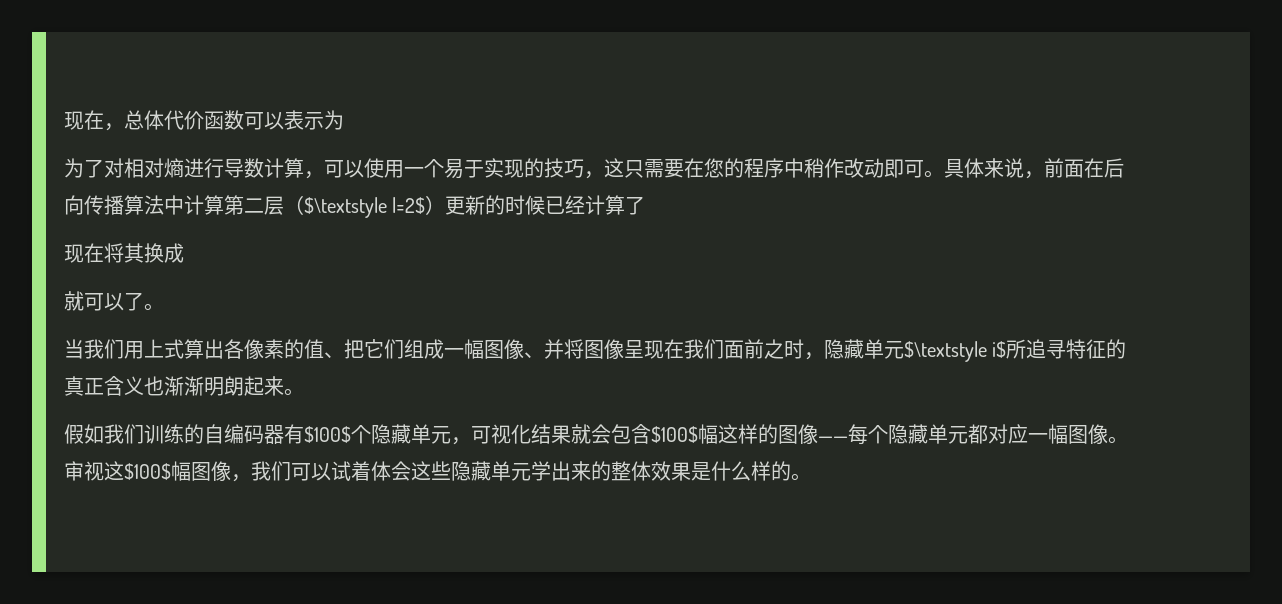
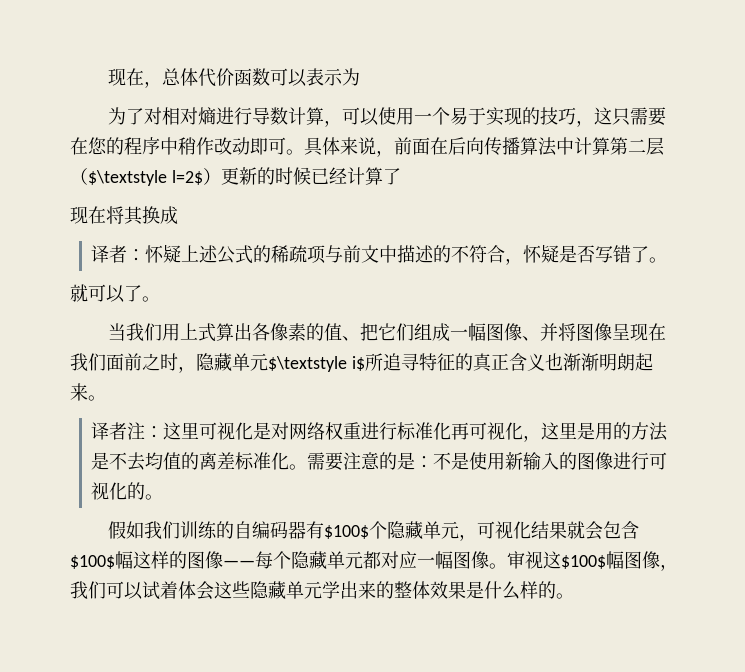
+ 译者：怀疑上述公式的稀疏项与前文中描述的不符合，怀疑是否写错了。
+ 译者注：这里可视化是对网络权重进行标准化再可视化，这里是用的方法是不去均值的离差标准化。需要注意的是：不是使用新输入的图像进行可视化的。

